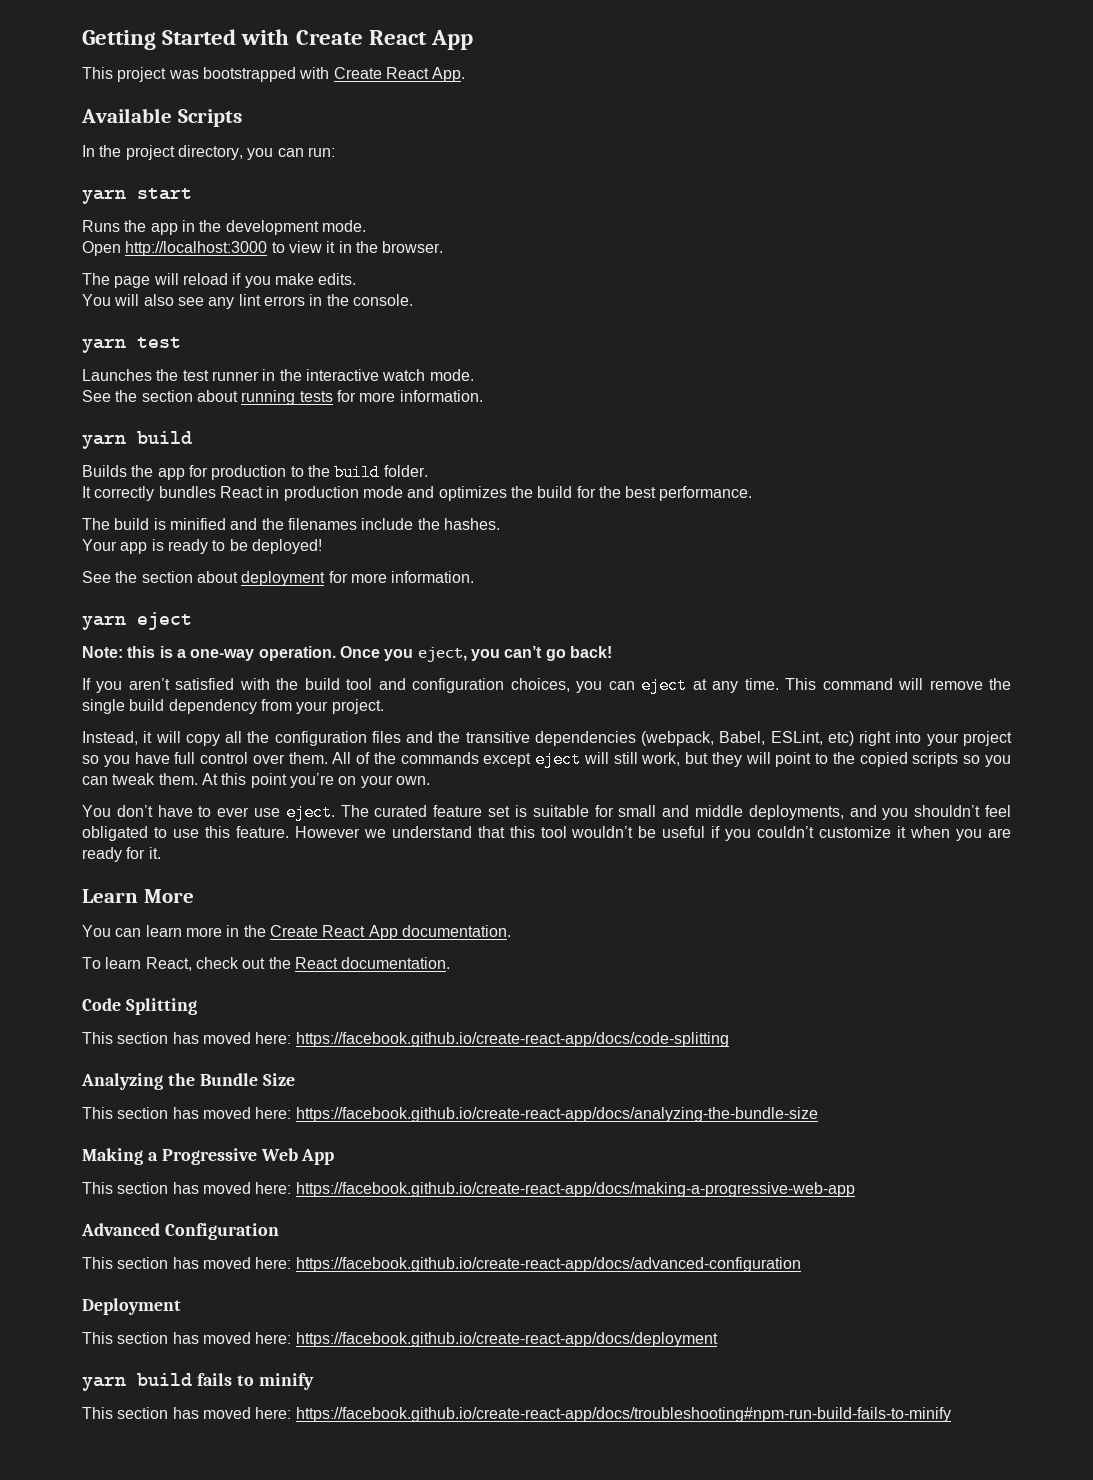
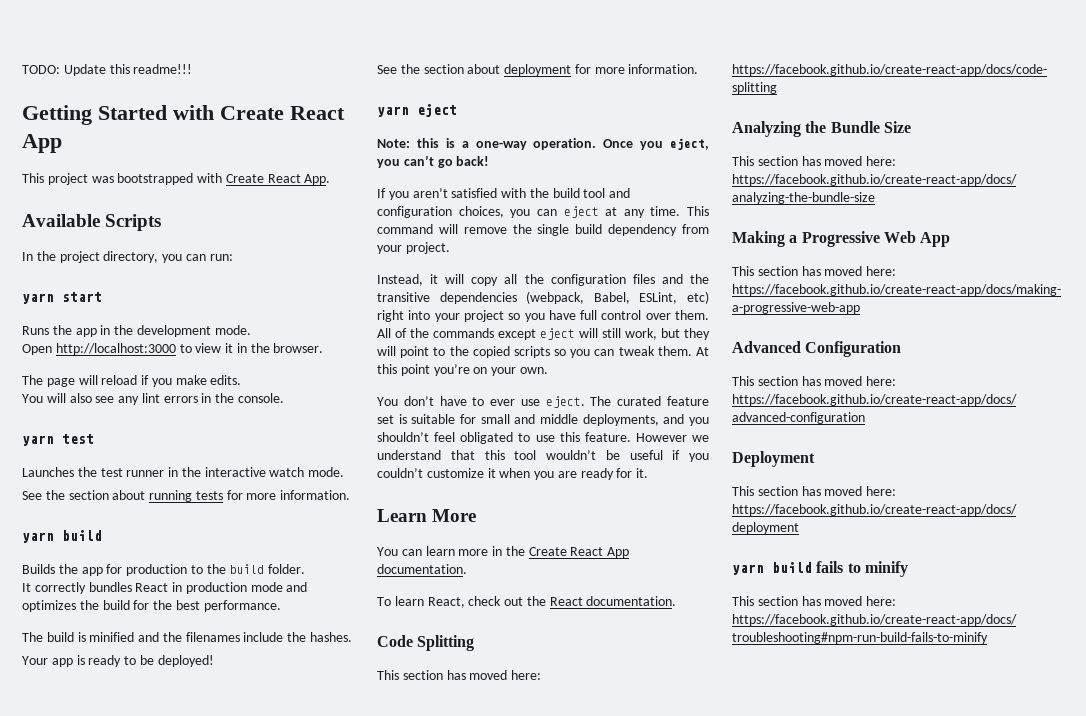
+ TODO: Update this readme!!!

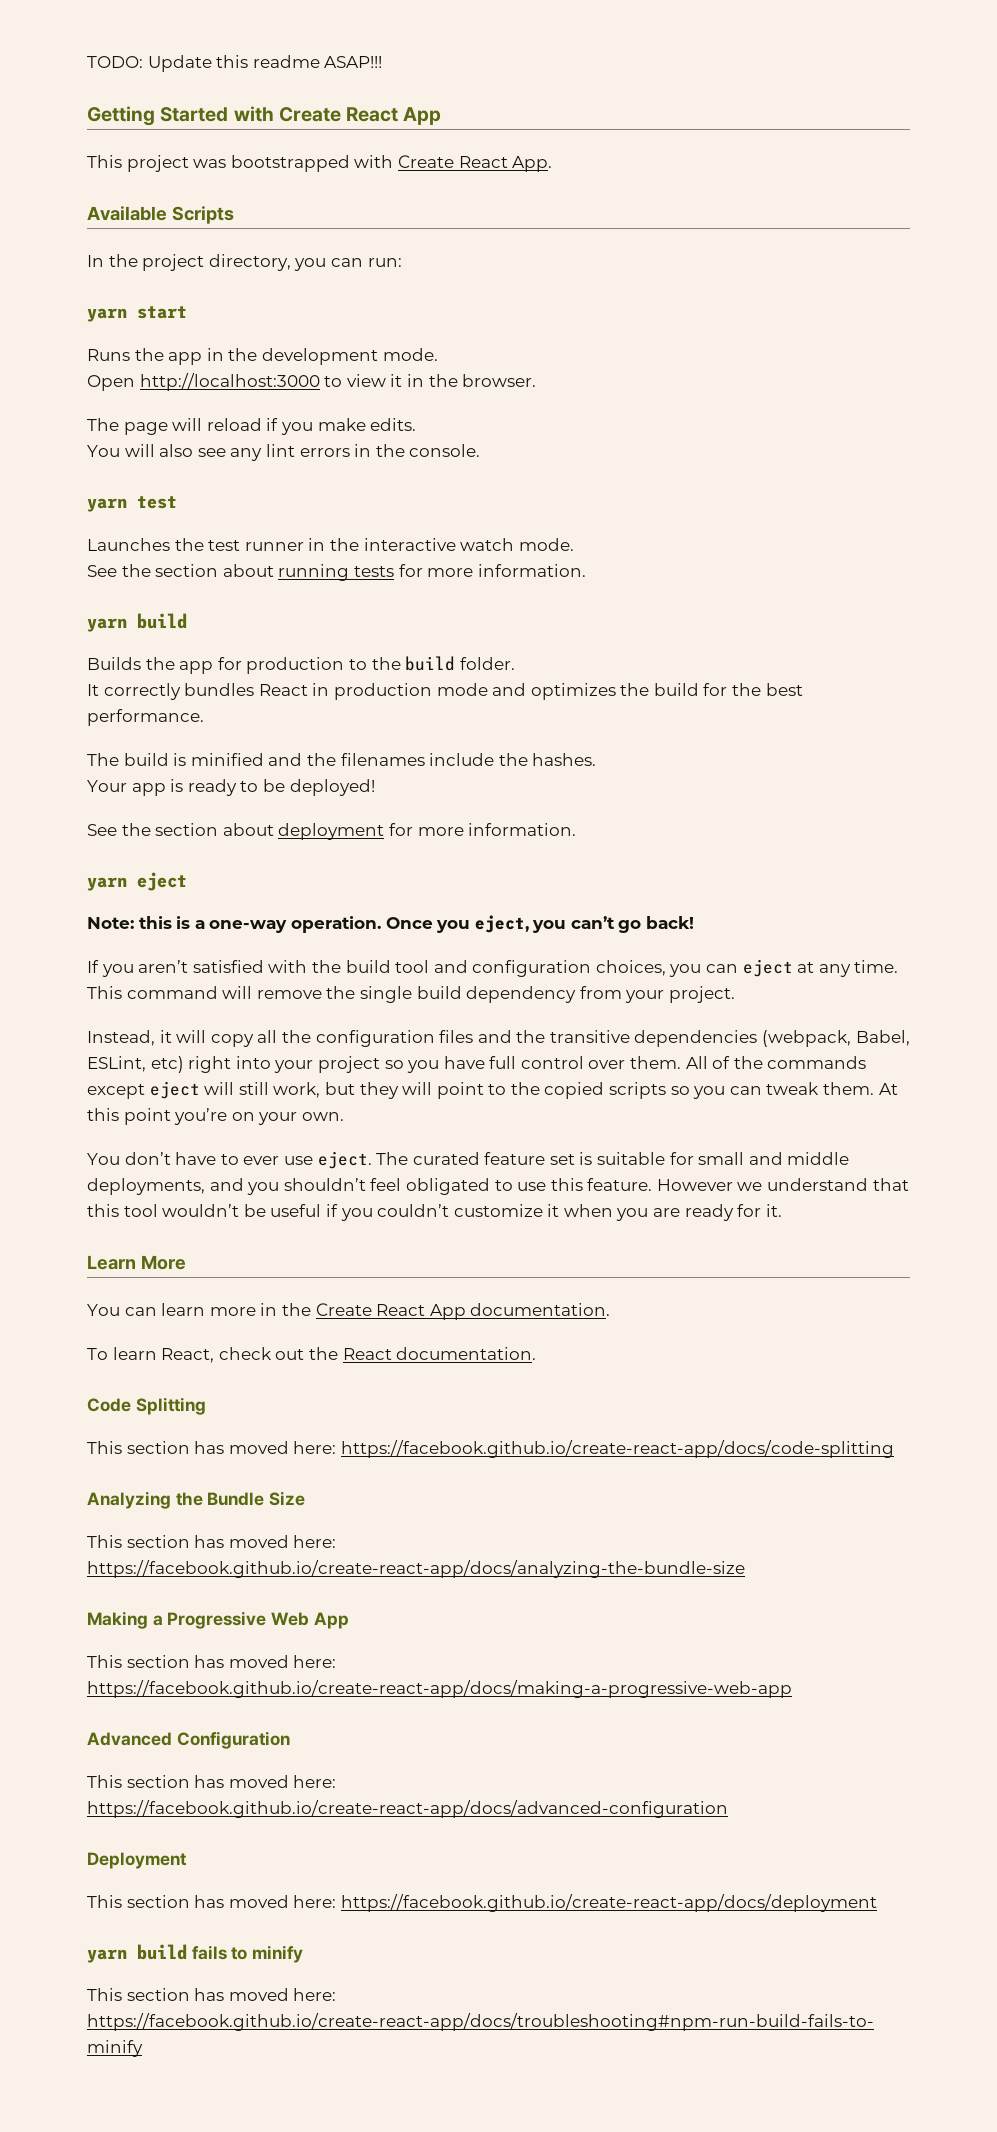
- TODO: Update this readme!!!
+ TODO: Update this readme ASAP!!!

